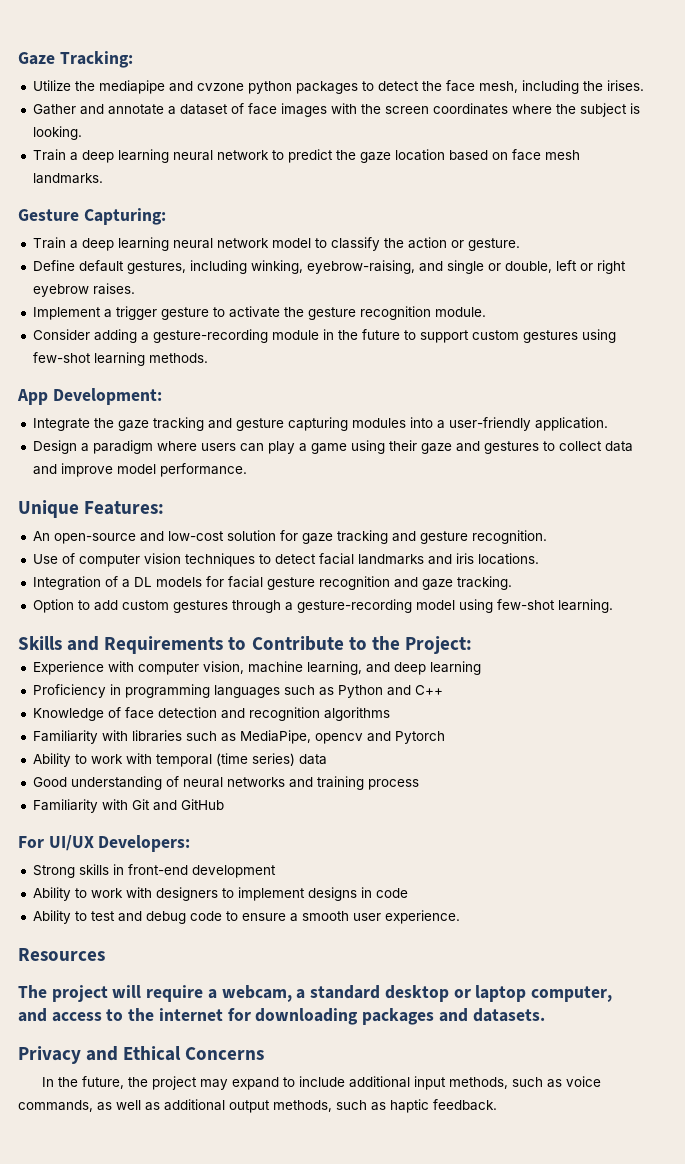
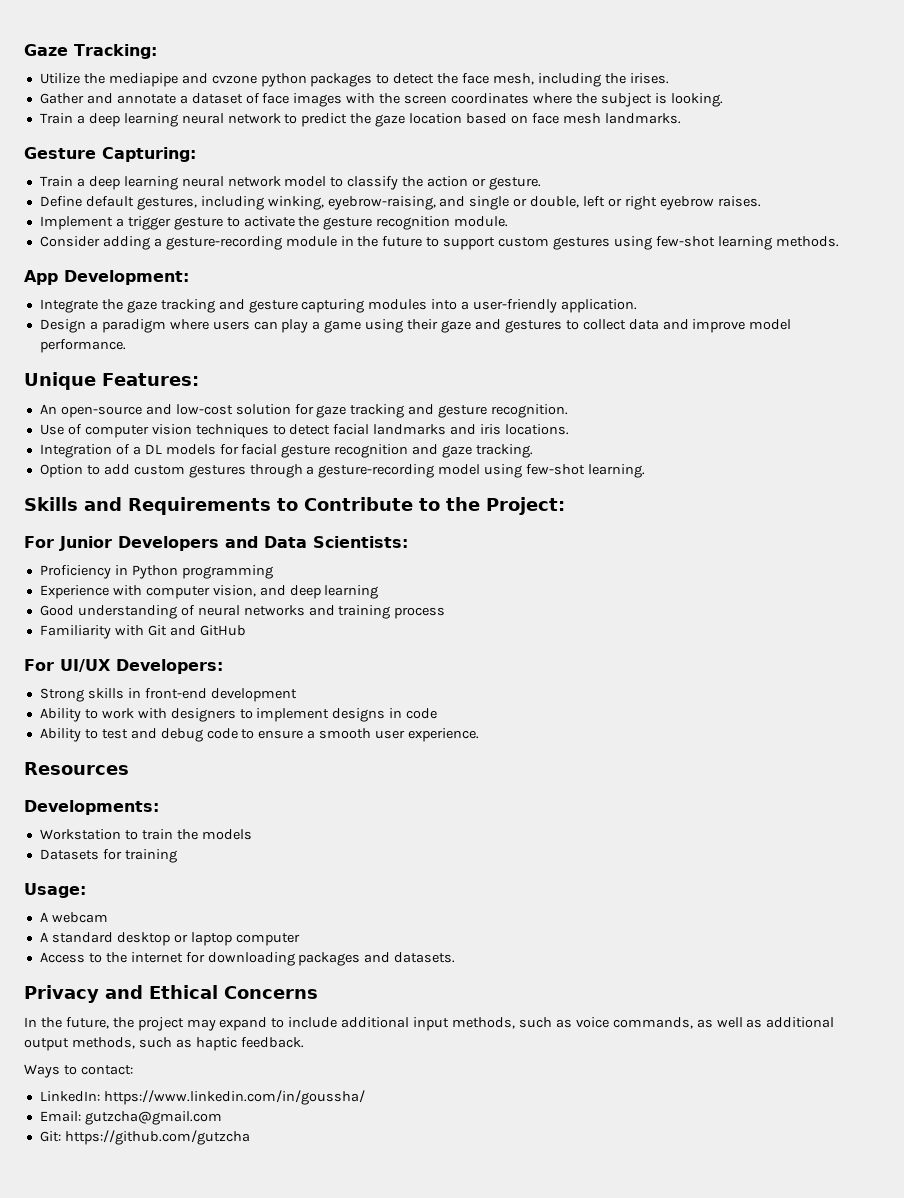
+ For Junior Developers and Data Scientists:
+ Proficiency in Python programming
- Experience with computer vision, machine learning, and deep learning
+ Experience with computer vision, and deep learning
- Proficiency in programming languages such as Python and C++
- Knowledge of face detection and recognition algorithms
- Familiarity with libraries such as MediaPipe, opencv and Pytorch
- Ability to work with temporal (time series) data
- The project will require a webcam, a standard desktop or laptop computer, and access to the internet for downloading packages and datasets.
+ Developments:
+ Workstation to train the models
+ Datasets for training
+ Usage:
+ A webcam
+ A standard desktop or laptop computer
+ Access to the internet for downloading packages and datasets.
+ Ways to contact:
+ LinkedIn: https://www.linkedin.com/in/goussha/
+ Email: gutzcha@gmail.com
+ Git: https://github.com/gutzcha

